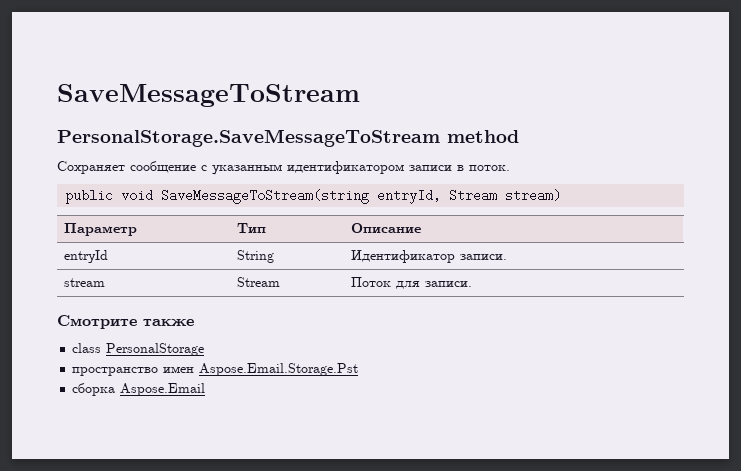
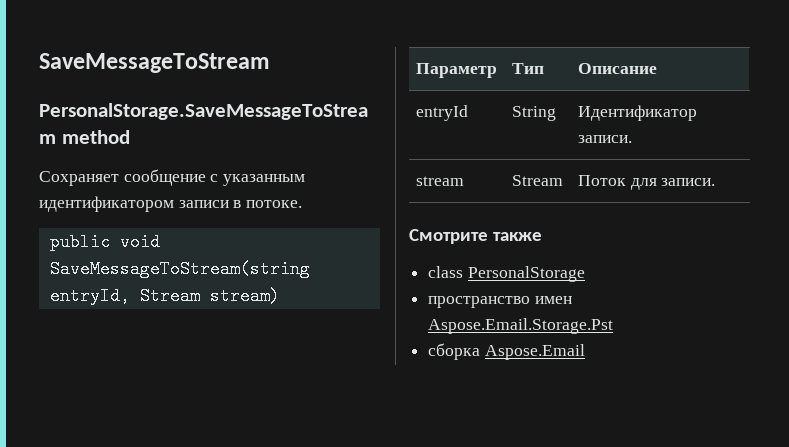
- Сохраняет сообщение с указанным идентификатором записи в поток.
+ Сохраняет сообщение с указанным идентификатором записи в потоке.

